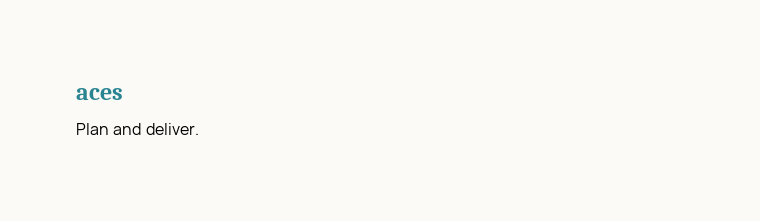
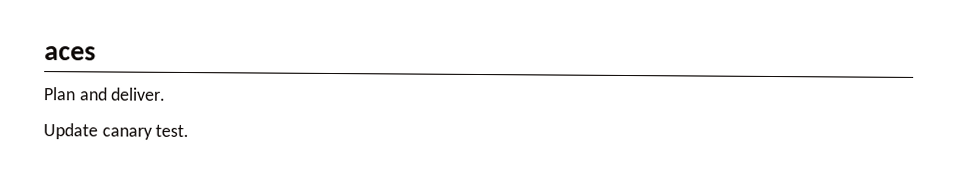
+ Update canary test.

